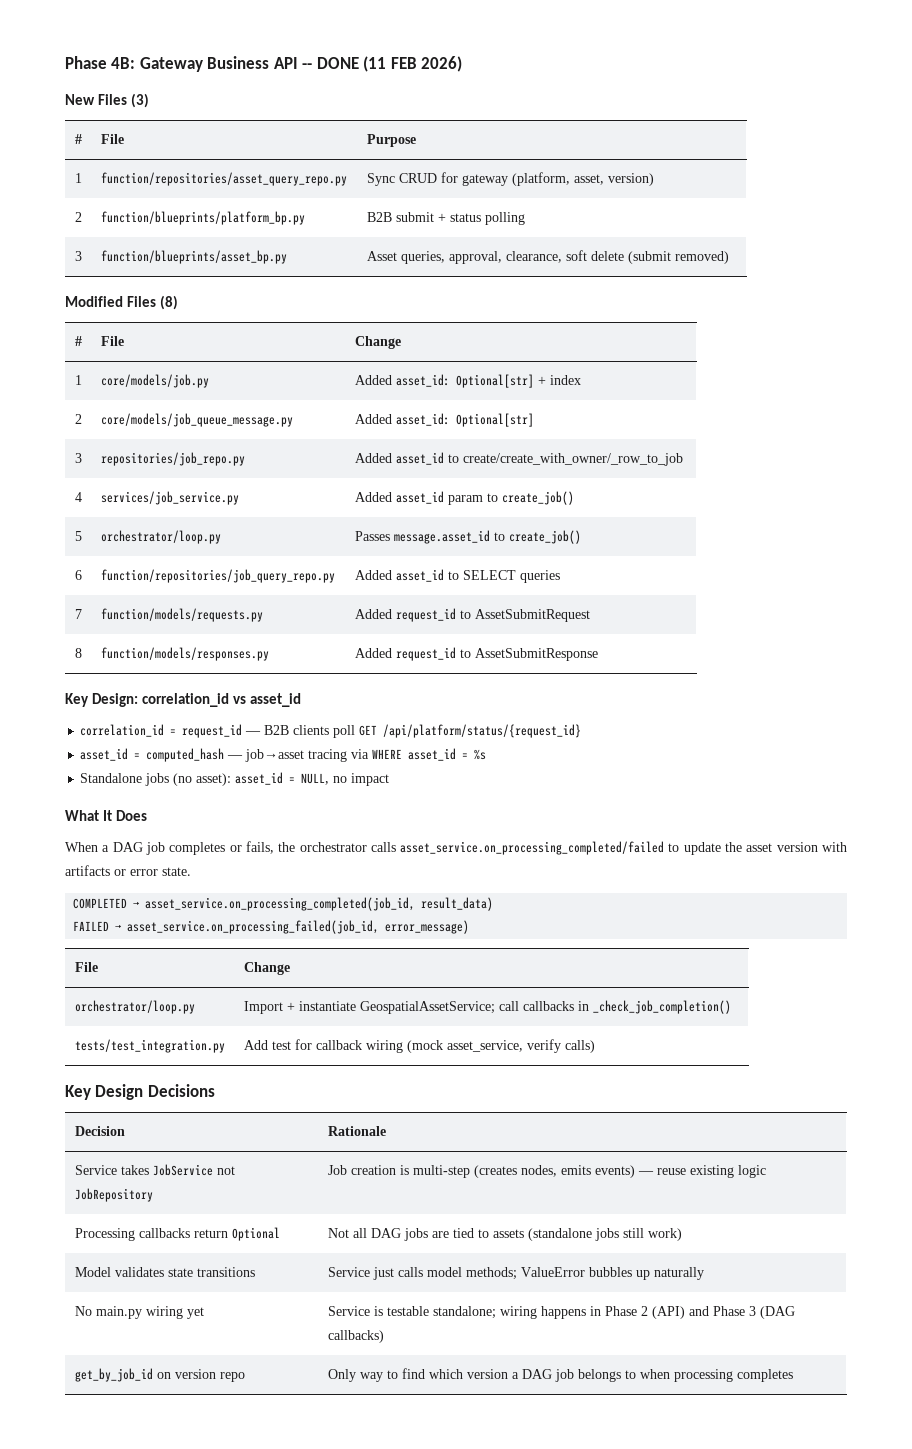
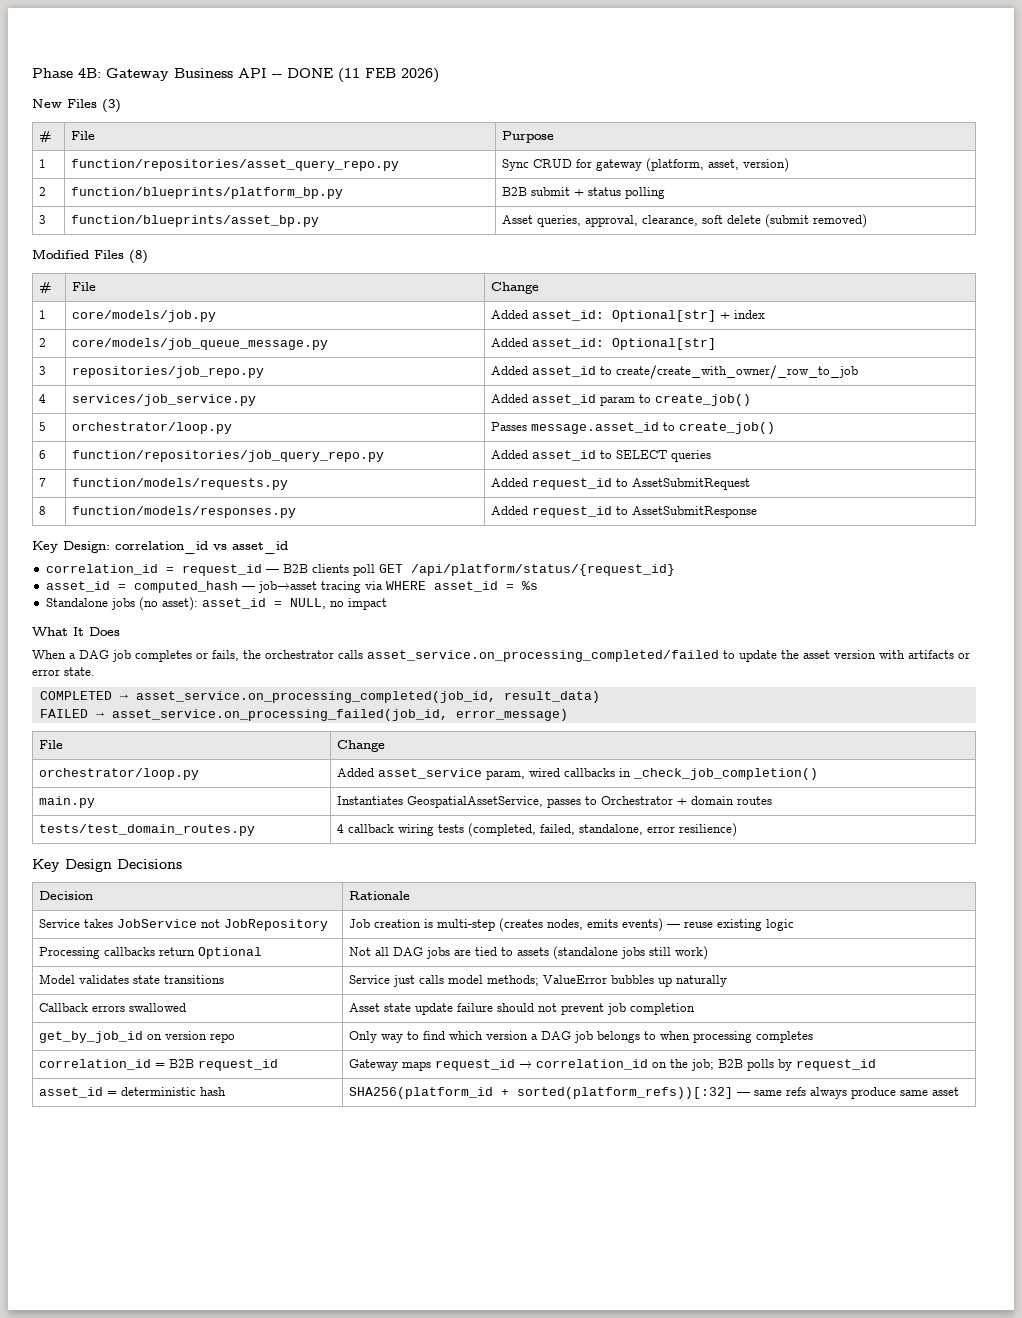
- orchestrator/loop.py | Import + instantiate GeospatialAssetService; call callbacks in _check_job_completion()
- tests/test_integration.py | Add test for callback wiring (mock asset_service, verify calls)
+ orchestrator/loop.py | Added asset_service param, wired callbacks in _check_job_completion()
+ main.py | Instantiates GeospatialAssetService, passes to Orchestrator + domain routes
+ tests/test_domain_routes.py | 4 callback wiring tests (completed, failed, standalone, error resilience)
- No main.py wiring yet | Service is testable standalone; wiring happens in Phase 2 (API) and Phase 3 (DAG callbacks)
+ Callback errors swallowed | Asset state update failure should not prevent job completion
+ correlation_id = B2B request_id | Gateway maps request_id → correlation_id on the job; B2B polls by request_id
+ asset_id = deterministic hash | SHA256(platform_id + sorted(platform_refs))[:32] — same refs always produce same asset

